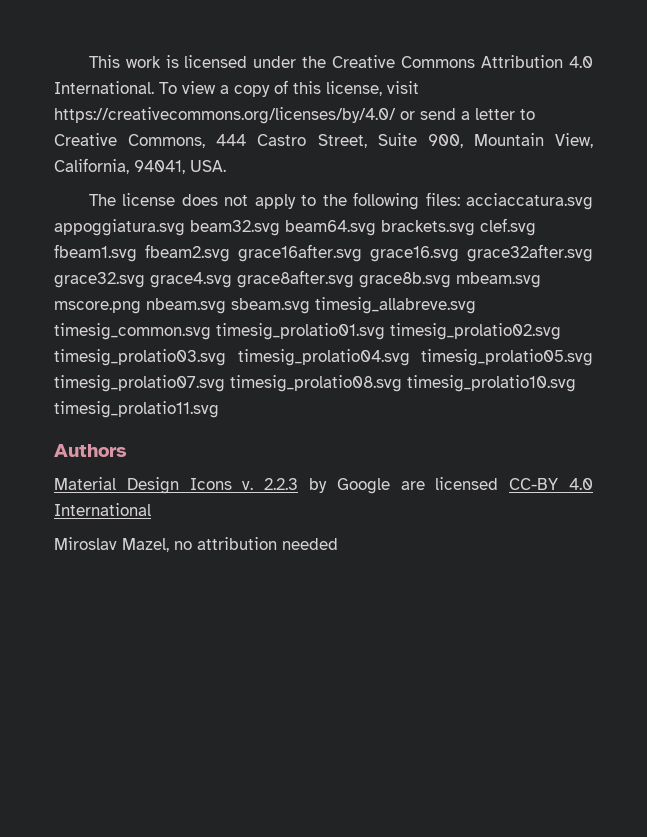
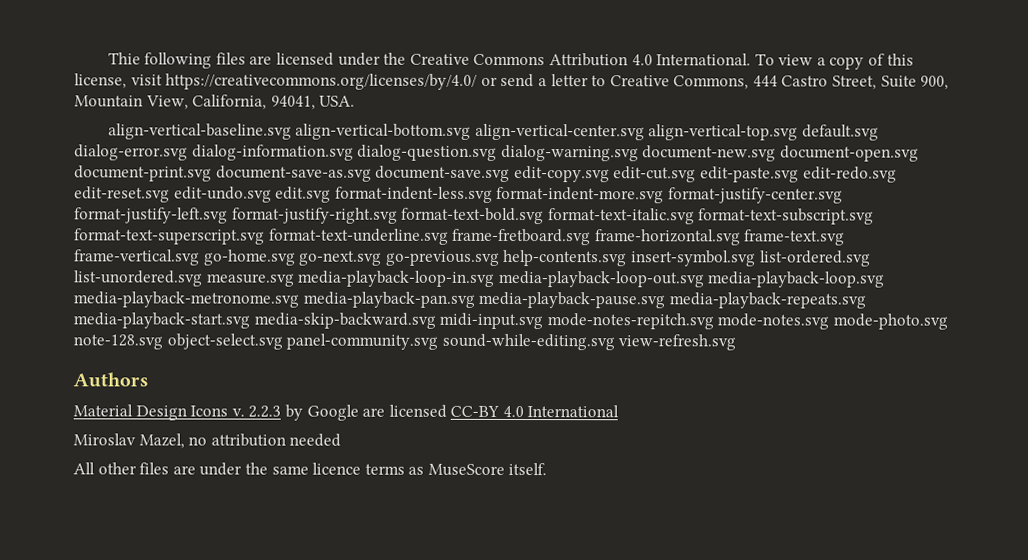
- This work is licensed under the Creative Commons Attribution 4.0 International.
+ Thie following files are licensed under the Creative Commons Attribution 4.0 International.
- The license does not apply to the following files: acciaccatura.svg appoggiatura.svg beam32.svg beam64.svg brackets.svg clef.svg fbeam1.svg fbeam2.svg grace16after.svg grace16.svg grace32after.svg grace32.svg grace4.svg grace8after.svg grace8b.svg mbeam.svg mscore.png nbeam.svg sbeam.svg timesig_allabreve.svg timesig_common.svg timesig_prolatio01.svg timesig_prolatio02.svg timesig_prolatio03.svg timesig_prolatio04.svg timesig_prolatio05.svg timesig_prolatio07.svg timesig_prolatio08.svg timesig_prolatio10.svg timesig_prolatio11.svg
+ align-vertical-baseline.svg align-vertical-bottom.svg align-vertical-center.svg align-vertical-top.svg default.svg dialog-error.svg dialog-information.svg dialog-question.svg dialog-warning.svg document-new.svg document-open.svg document-print.svg document-save-as.svg document-save.svg edit-copy.svg edit-cut.svg edit-paste.svg edit-redo.svg edit-reset.svg edit-undo.svg edit.svg format-indent-less.svg format-indent-more.svg format-justify-center.svg format-justify-left.svg format-justify-right.svg format-text-bold.svg format-text-italic.svg format-text-subscript.svg format-text-superscript.svg format-text-underline.svg frame-fretboard.svg frame-horizontal.svg frame-text.svg frame-vertical.svg go-home.svg go-next.svg go-previous.svg help-contents.svg insert-symbol.svg list-ordered.svg list-unordered.svg measure.svg media-playback-loop-in.svg media-playback-loop-out.svg media-playback-loop.svg media-playback-metronome.svg media-playback-pan.svg media-playback-pause.svg media-playback-repeats.svg media-playback-start.svg media-skip-backward.svg midi-input.svg mode-notes-repitch.svg mode-notes.svg mode-photo.svg note-128.svg object-select.svg panel-community.svg sound-while-editing.svg view-refresh.svg
+ All other files are under the same licence terms as MuseScore itself.

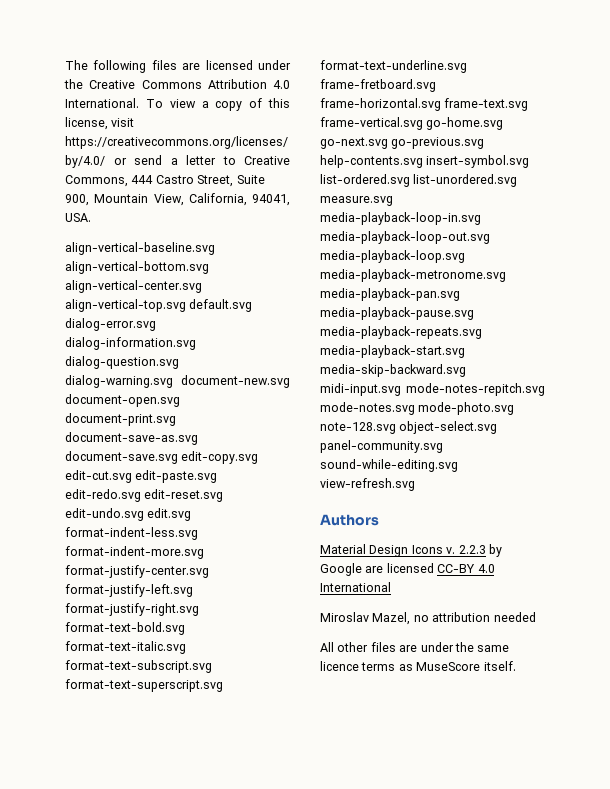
- Thie following files are licensed under the Creative Commons Attribution 4.0 International.
+ The following files are licensed under the Creative Commons Attribution 4.0 International.

